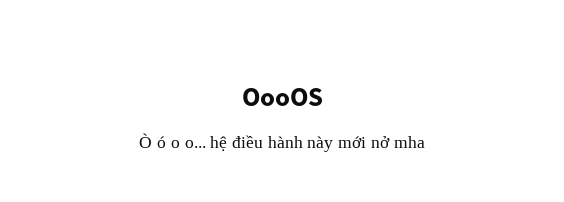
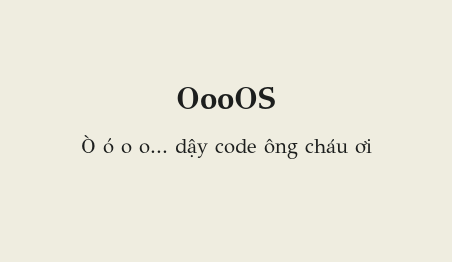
- Ò ó o o... hệ điều hành này mới nở mha
+ Ò ó o o... dậy code ông cháu ơi

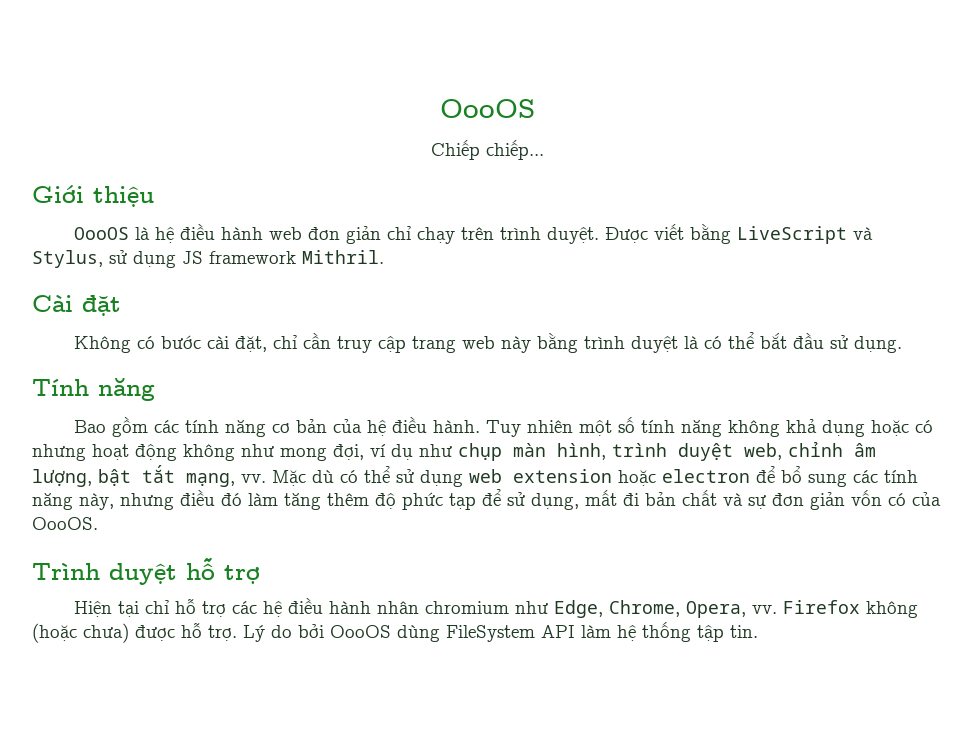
- Ò ó o o... dậy code ông cháu ơi
+ Chiếp chiếp...
+ Giới thiệu
+ OooOS là hệ điều hành web đơn giản chỉ chạy trên trình duyệt. Được viết bằng LiveScript và Stylus, sử dụng JS framework Mithril.
+ Cài đặt
+ Không có bước cài đặt, chỉ cần truy cập trang web này bằng trình duyệt là có thể bắt đầu sử dụng.
+ Tính năng
+ Bao gồm các tính năng cơ bản của hệ điều hành. Tuy nhiên một số tính năng không khả dụng hoặc có nhưng hoạt động không như mong đợi, ví dụ như chụp màn hình, trình duyệt web, chỉnh âm lượng, bật tắt mạng, vv. Mặc dù có thể sử dụng web extension hoặc electron để bổ sung các tính năng này, nhưng điều đó làm tăng thêm độ phức tạp để sử dụng, mất đi bản chất và sự đơn giản vốn có của OooOS.
+ Trình duyệt hỗ trợ
+ Hiện tại chỉ hỗ trợ các hệ điều hành nhân chromium như Edge, Chrome, Opera, vv. Firefox không (hoặc chưa) được hỗ trợ. Lý do bởi OooOS dùng FileSystem API làm hệ thống tập tin.

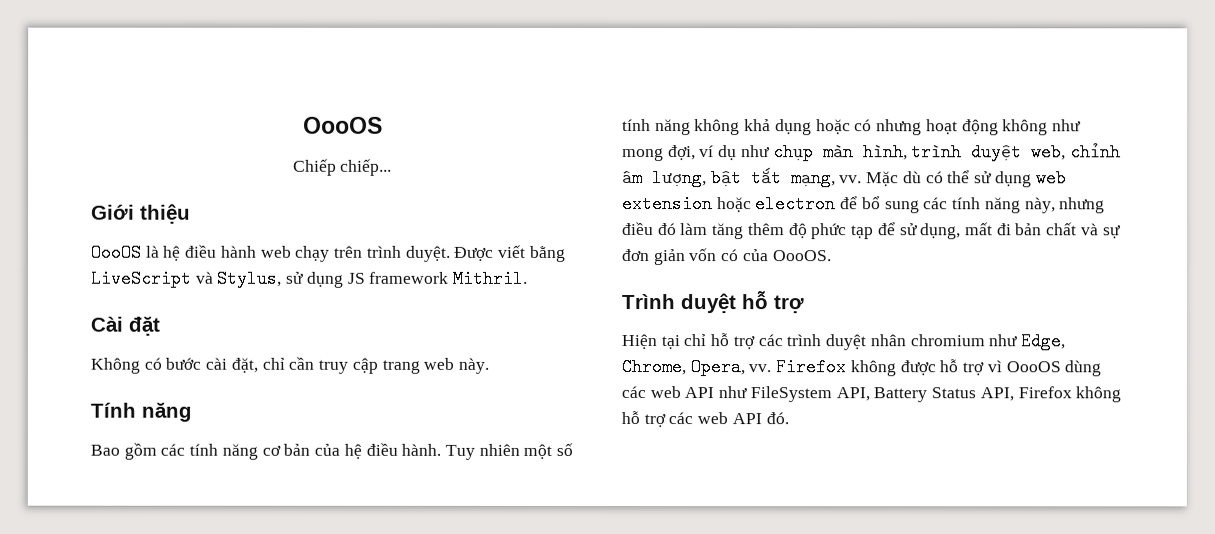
- OooOS là hệ điều hành web đơn giản chỉ chạy trên trình duyệt.
+ OooOS là hệ điều hành web chạy trên trình duyệt.
- Không có bước cài đặt, chỉ cần truy cập trang web này bằng trình duyệt là có thể bắt đầu sử dụng.
+ Không có bước cài đặt, chỉ cần truy cập trang web này.
- Hiện tại chỉ hỗ trợ các hệ điều hành nhân chromium như Edge, Chrome, Opera, vv.
+ Hiện tại chỉ hỗ trợ các trình duyệt nhân chromium như Edge, Chrome, Opera, vv.
- Firefox không (hoặc chưa) được hỗ trợ. Lý do bởi OooOS dùng FileSystem API làm hệ thống tập tin.
+ Firefox không được hỗ trợ vì OooOS dùng các web API như FileSystem API, Battery Status API, Firefox không hỗ trợ các web API đó.

